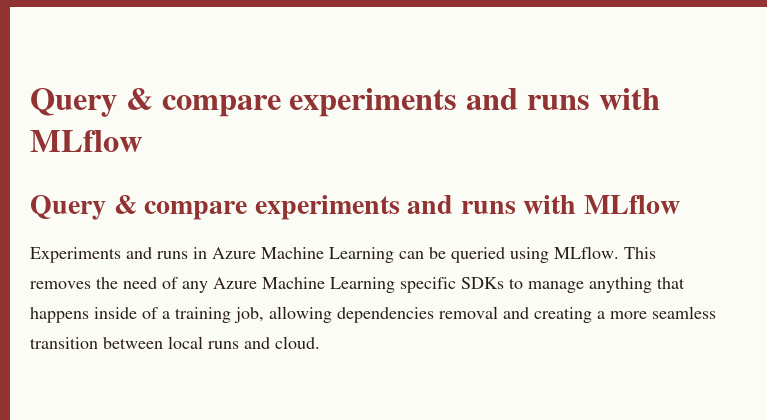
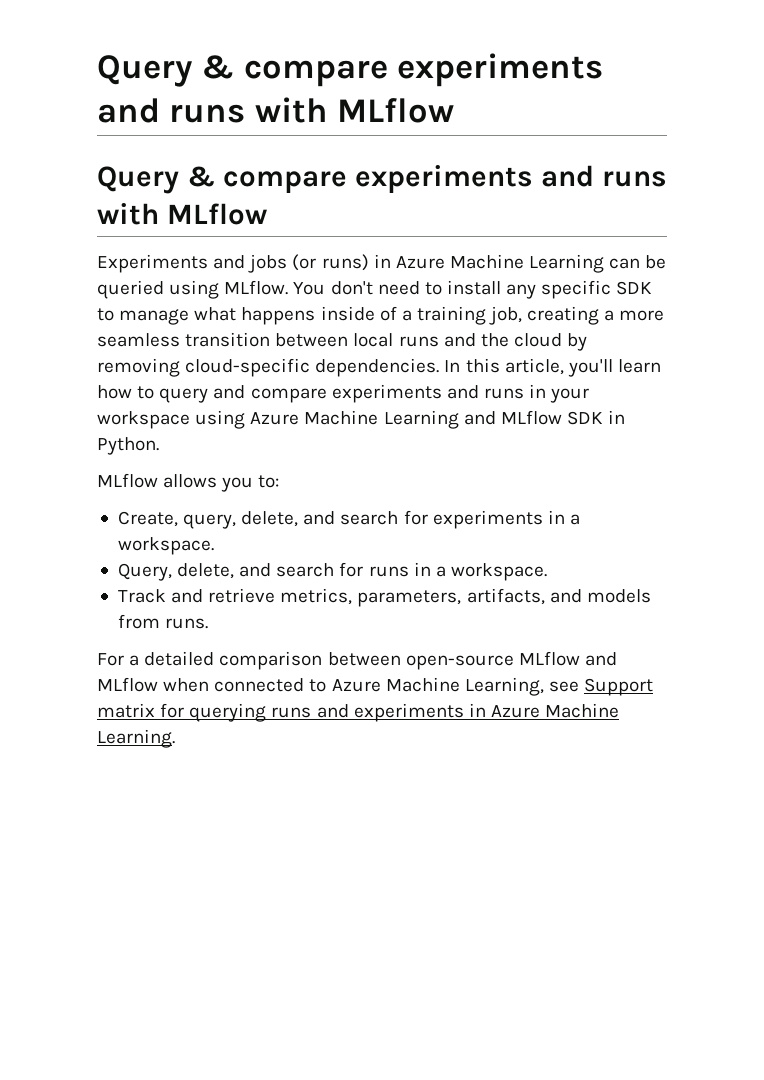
- Experiments and runs in Azure Machine Learning can be queried using MLflow.
+ Experiments and jobs (or runs) in Azure Machine Learning can be queried using MLflow.
- This removes the need of any Azure Machine Learning specific SDKs to manage anything that happens inside of a training job, allowing dependencies removal and creating a more seamless transition between local runs and cloud.
+ You don't need to install any specific SDK to manage what happens inside of a training job, creating a more seamless transition between local runs and the cloud by removing cloud-specific dependencies. In this article, you'll learn how to query and compare experiments and runs in your workspace using Azure Machine Learning and MLflow SDK in Python.
+ MLflow allows you to:
+ Create, query, delete, and search for experiments in a workspace.
+ Query, delete, and search for runs in a workspace.
+ Track and retrieve metrics, parameters, artifacts, and models from runs.
+ For a detailed comparison between open-source MLflow and MLflow when connected to Azure Machine Learning, see Support matrix for querying runs and experiments in Azure Machine Learning.

